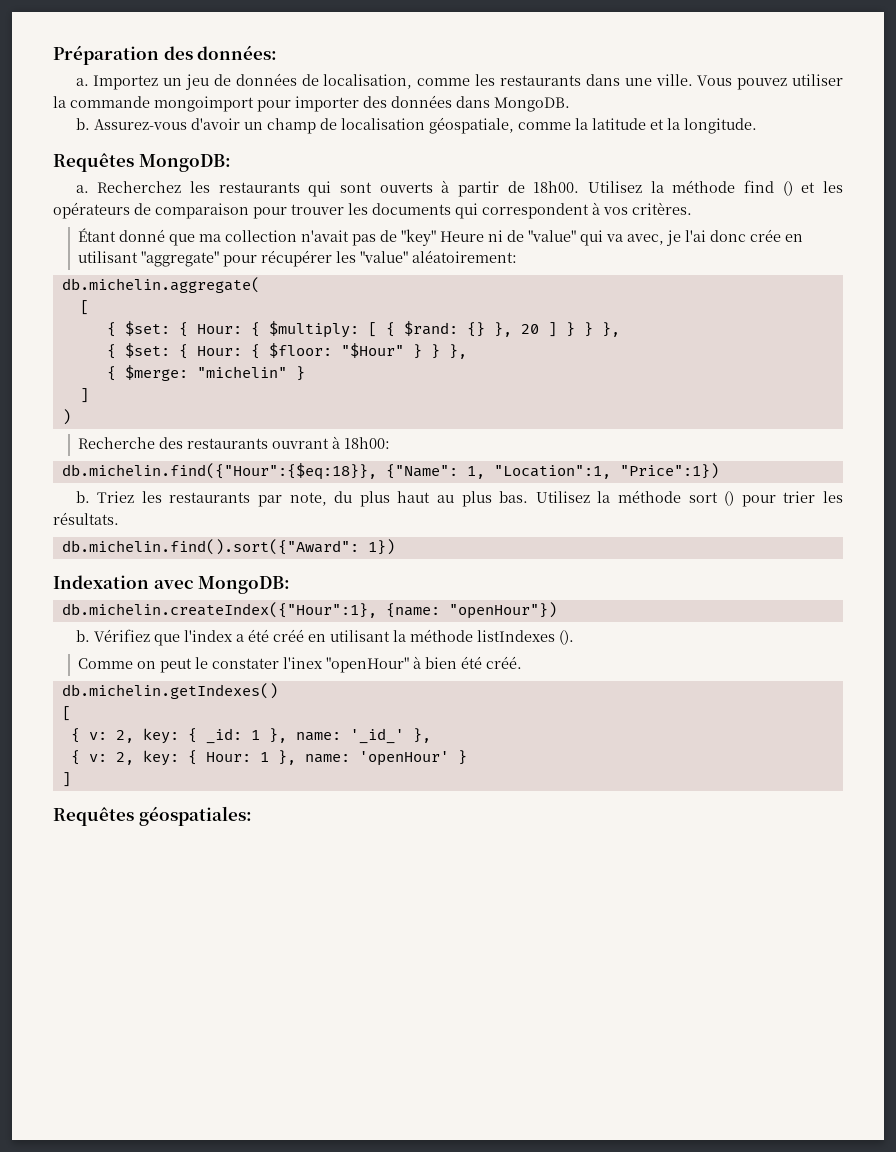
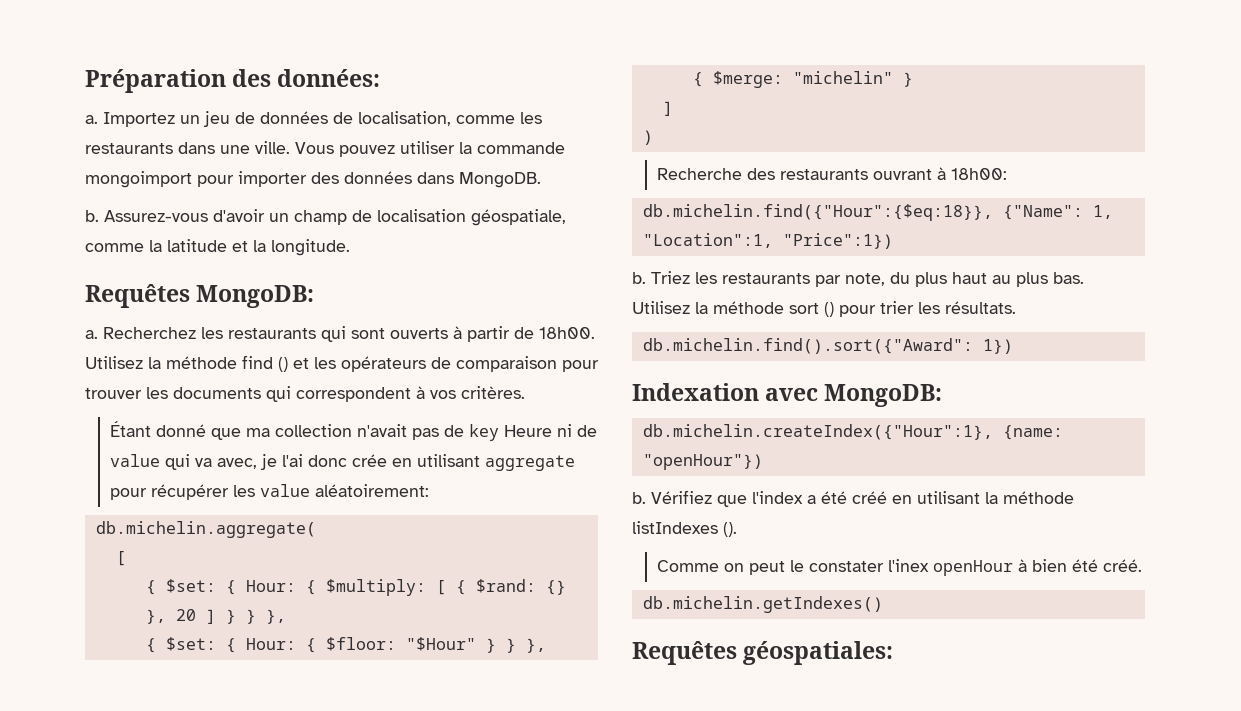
- Étant donné que ma collection n'avait pas de "key" Heure ni de "value" qui va avec, je l'ai donc crée en utilisant "aggregate" pour récupérer les "value" aléatoirement:
+ Étant donné que ma collection n'avait pas de key Heure ni de value qui va avec, je l'ai donc crée en utilisant aggregate pour récupérer les value aléatoirement:
- Comme on peut le constater l'inex "openHour" à bien été créé.
+ Comme on peut le constater l'inex openHour à bien été créé.
  db.michelin.getIndexes()
- [
- { v: 2, key: { _id: 1 }, name: '_id_' },
- { v: 2, key: { Hour: 1 }, name: 'openHour' }
- ]

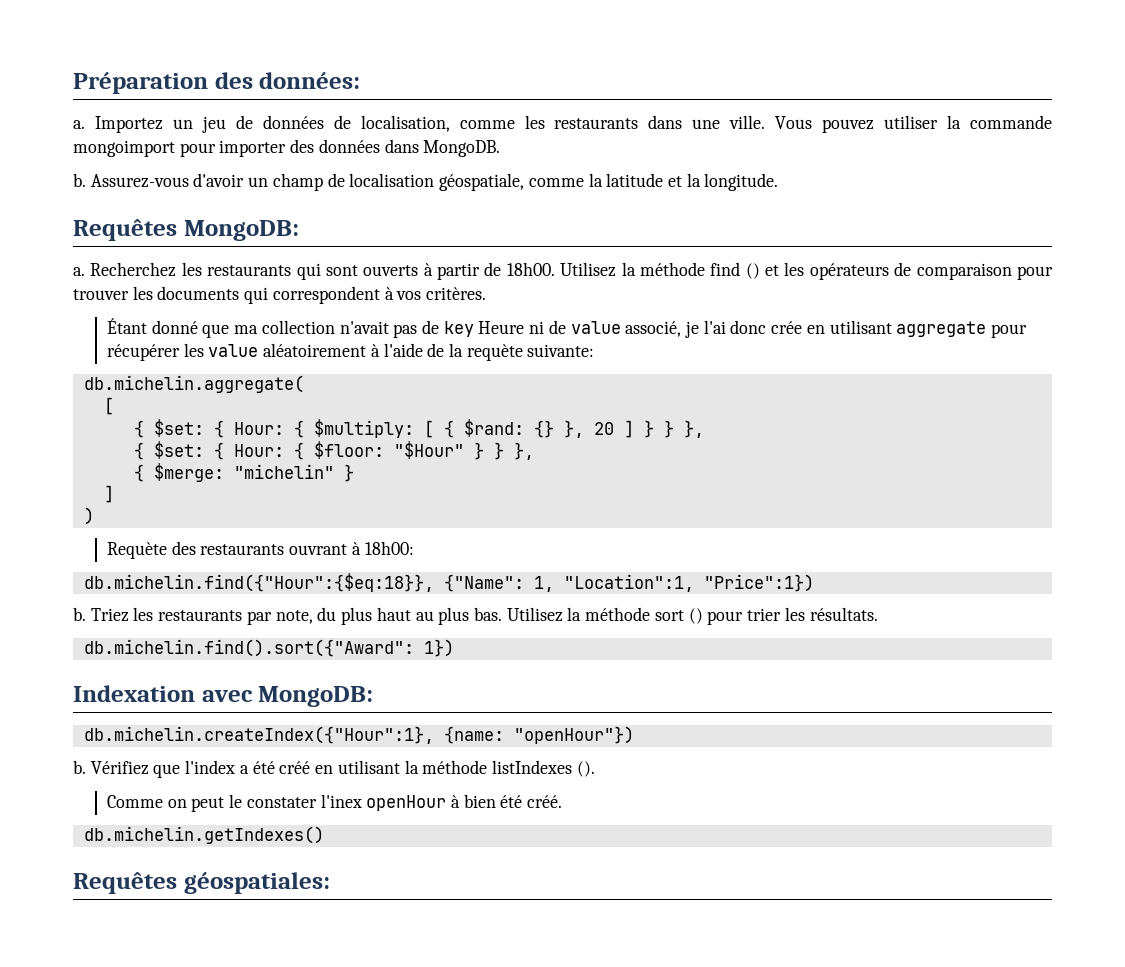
- Étant donné que ma collection n'avait pas de key Heure ni de value qui va avec, je l'ai donc crée en utilisant aggregate pour récupérer les value aléatoirement:
+ Étant donné que ma collection n'avait pas de key Heure ni de value associé, je l'ai donc crée en utilisant aggregate pour récupérer les value aléatoirement à l'aide de la requète suivante:
- Recherche des restaurants ouvrant à 18h00:
+ Requète des restaurants ouvrant à 18h00:

